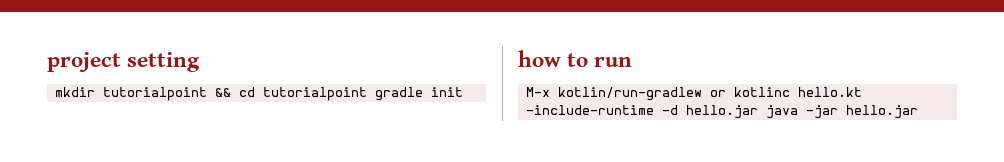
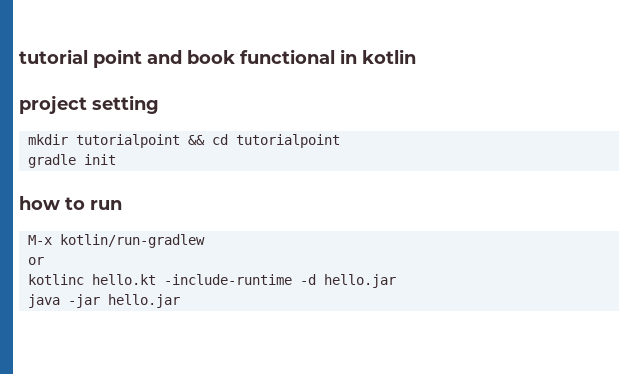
+ tutorial point and book functional in kotlin
- mkdir tutorialpoint && cd tutorialpoint gradle init
+ mkdir tutorialpoint && cd tutorialpoint
+ gradle init
- M-x kotlin/run-gradlew or kotlinc hello.kt -include-runtime -d hello.jar java -jar hello.jar
+ M-x kotlin/run-gradlew
+ or
+ kotlinc hello.kt -include-runtime -d hello.jar
+ java -jar hello.jar

